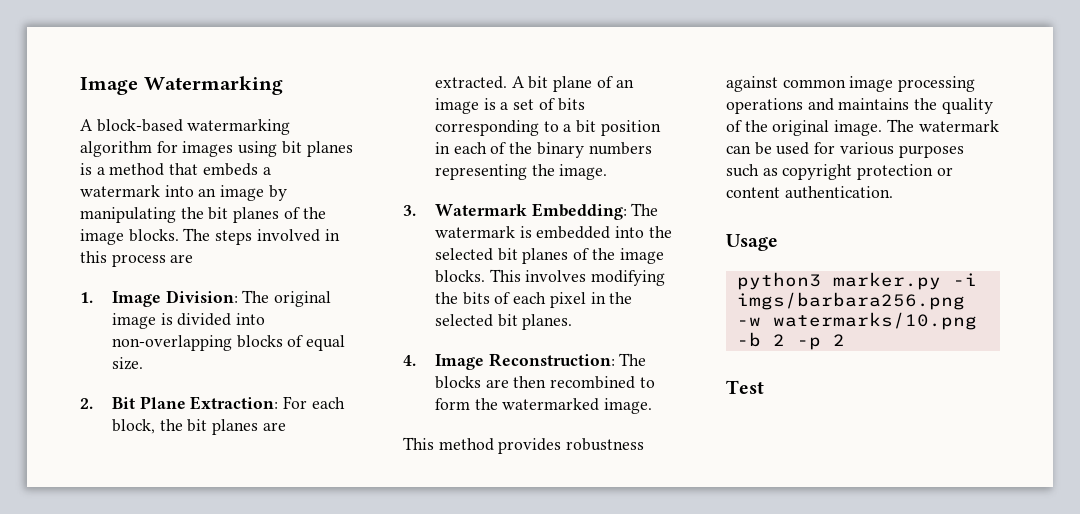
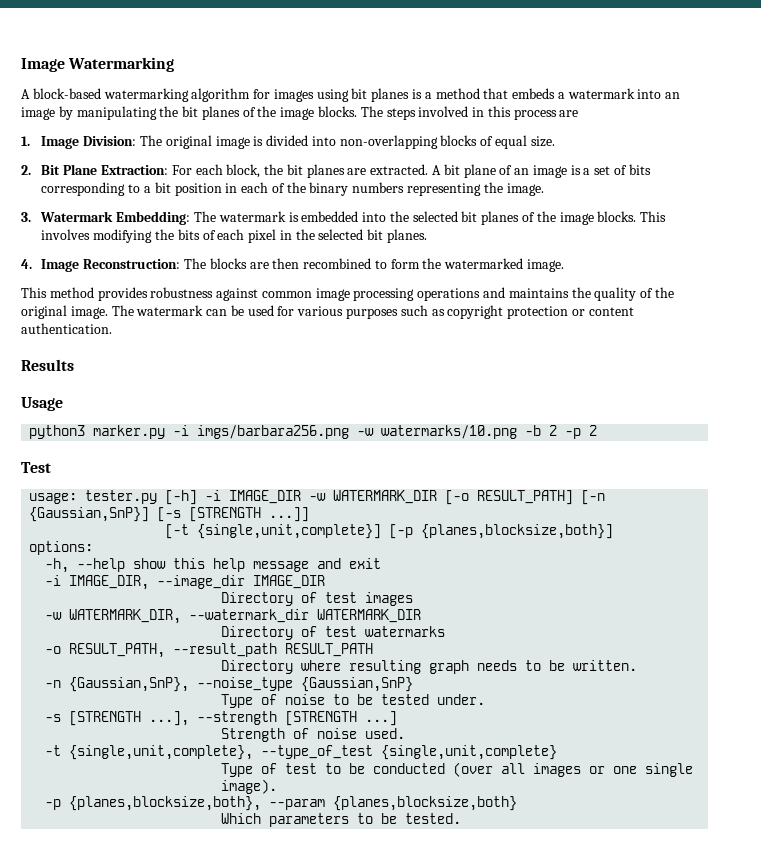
+ Results
+ usage: tester.py [-h] -i IMAGE_DIR -w WATERMARK_DIR [-o RESULT_PATH] [-n {Gaussian,SnP}] [-s [STRENGTH ...]]
+ [-t {single,unit,complete}] [-p {planes,blocksize,both}]
+ options:
+ -h, --help show this help message and exit
+ -i IMAGE_DIR, --image_dir IMAGE_DIR
+ Directory of test images
+ -w WATERMARK_DIR, --watermark_dir WATERMARK_DIR
+ Directory of test watermarks
+ -o RESULT_PATH, --result_path RESULT_PATH
+ Directory where resulting graph needs to be written.
+ -n {Gaussian,SnP}, --noise_type {Gaussian,SnP}
+ Type of noise to be tested under.
+ -s [STRENGTH ...], --strength [STRENGTH ...]
+ Strength of noise used.
+ -t {single,unit,complete}, --type_of_test {single,unit,complete}
+ Type of test to be conducted (over all images or one single image).
+ -p {planes,blocksize,both}, --param {planes,blocksize,both}
+ Which parameters to be tested.

